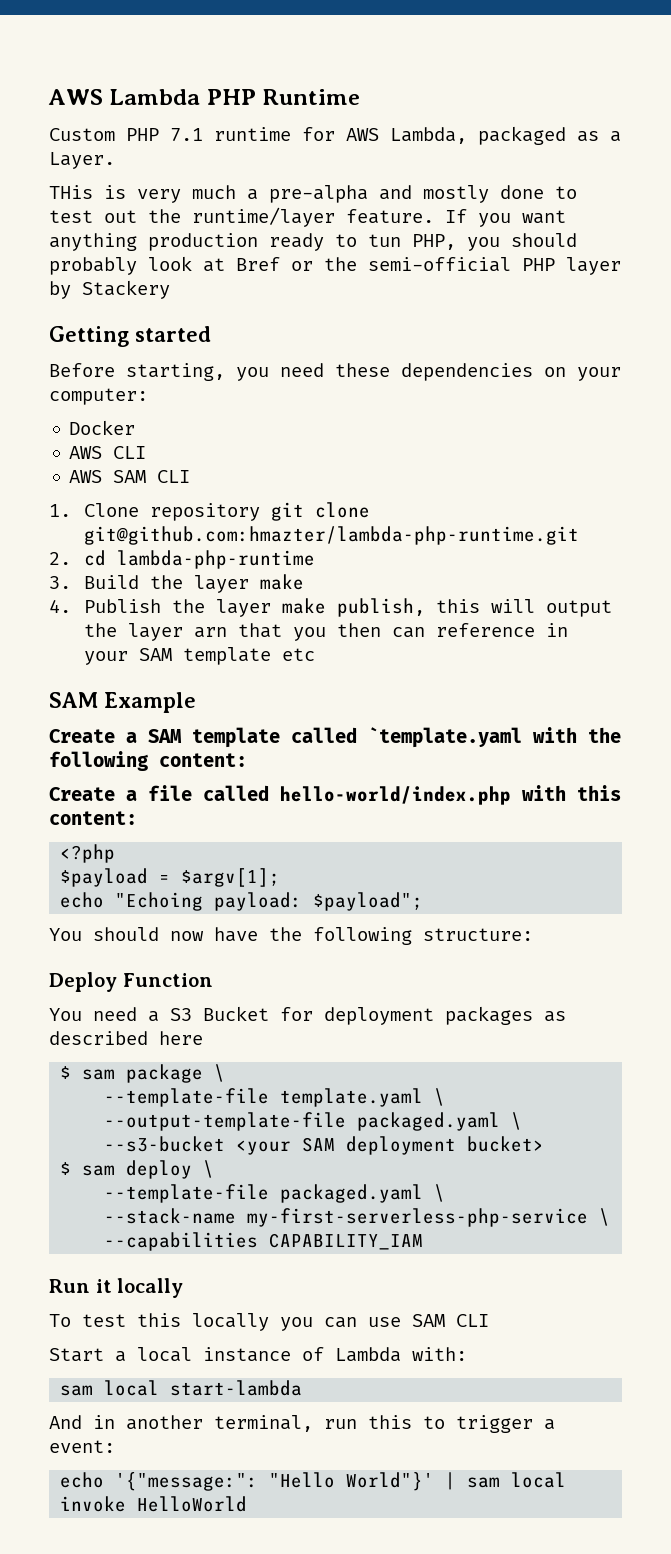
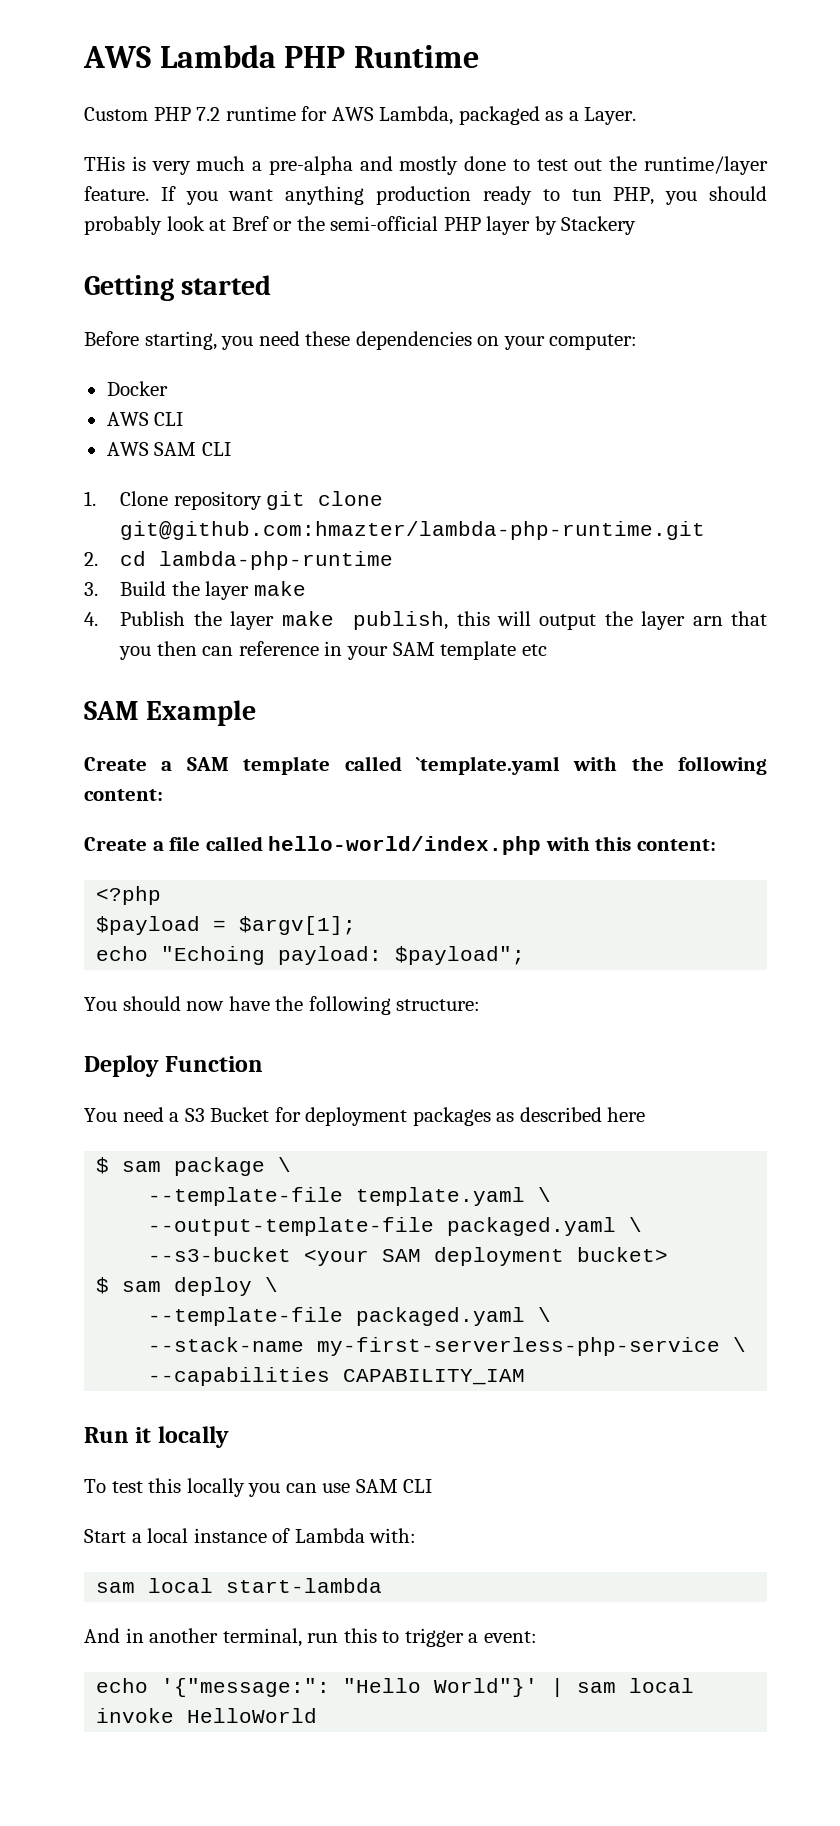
- Custom PHP 7.1 runtime for AWS Lambda, packaged as a Layer.
+ Custom PHP 7.2 runtime for AWS Lambda, packaged as a Layer.

